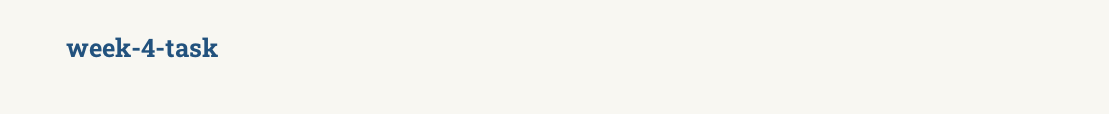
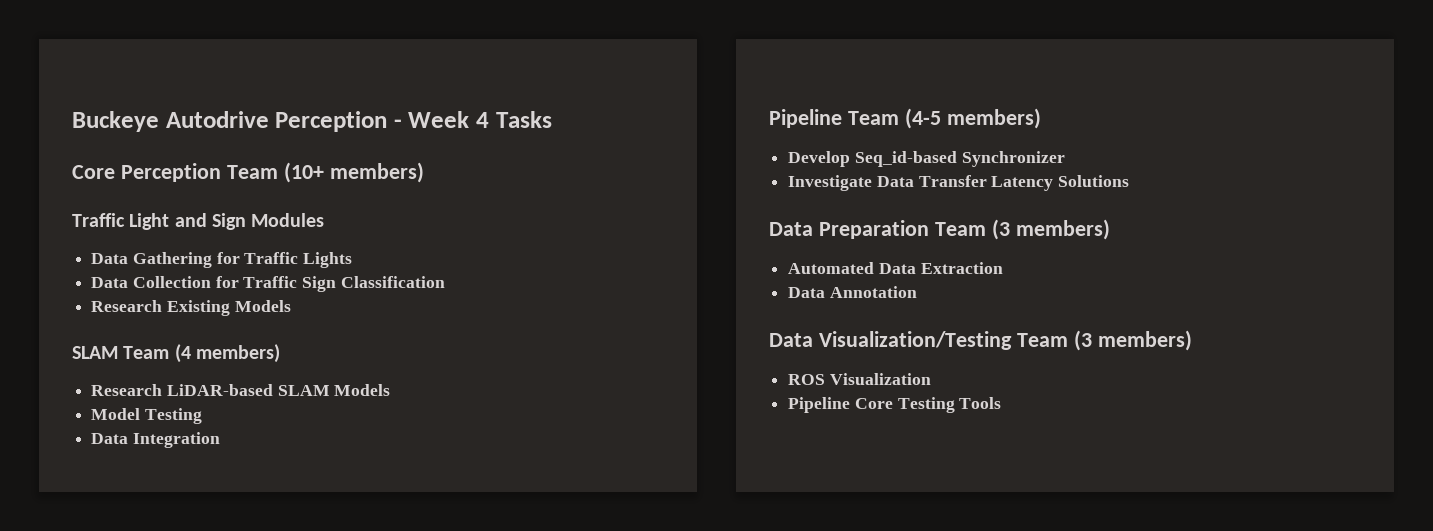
- week-4-task
+ Buckeye Autodrive Perception - Week 4 Tasks
+ Core Perception Team (10+ members)
+ Traffic Light and Sign Modules
+ Data Gathering for Traffic Lights
+ Data Collection for Traffic Sign Classification
+ Research Existing Models
+ SLAM Team (4 members)
+ Research LiDAR-based SLAM Models
+ Model Testing
+ Data Integration
+ Pipeline Team (4-5 members)
+ Develop Seq_id-based Synchronizer
+ Investigate Data Transfer Latency Solutions
+ Data Preparation Team (3 members)
+ Automated Data Extraction
+ Data Annotation
+ Data Visualization/Testing Team (3 members)
+ ROS Visualization
+ Pipeline Core Testing Tools

